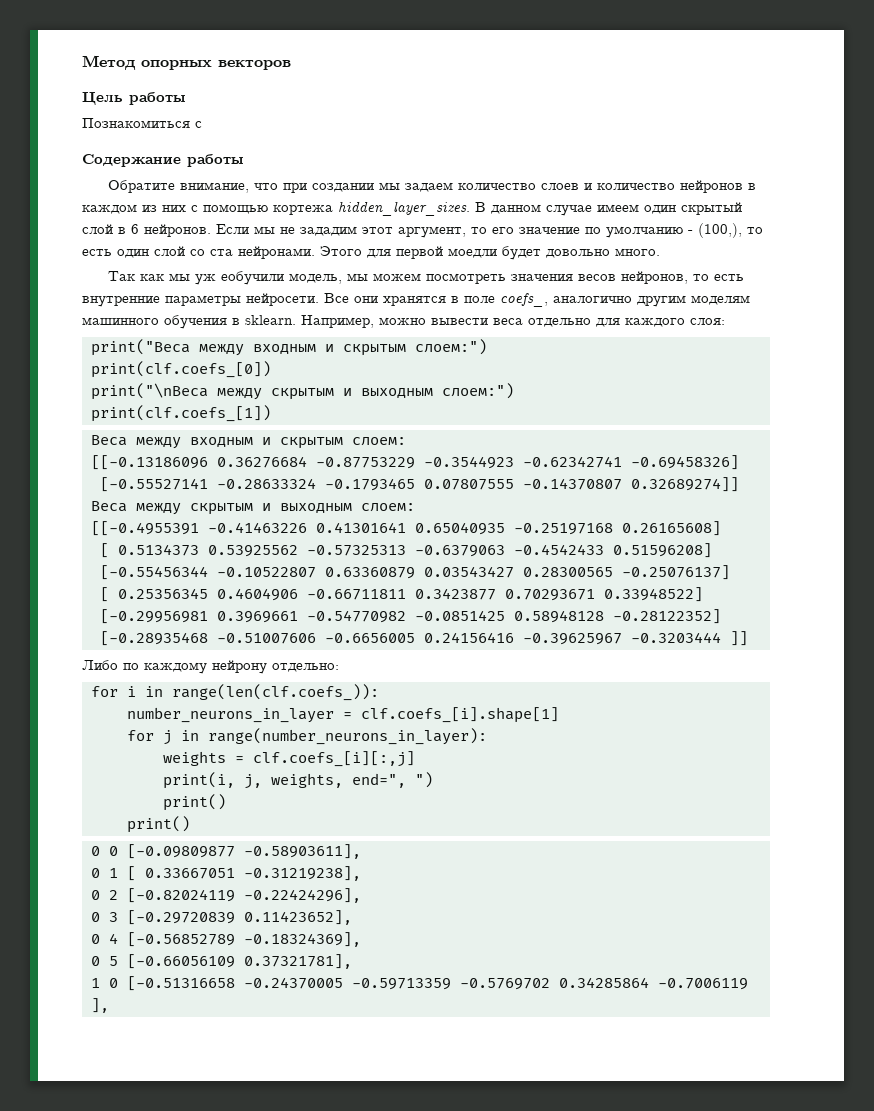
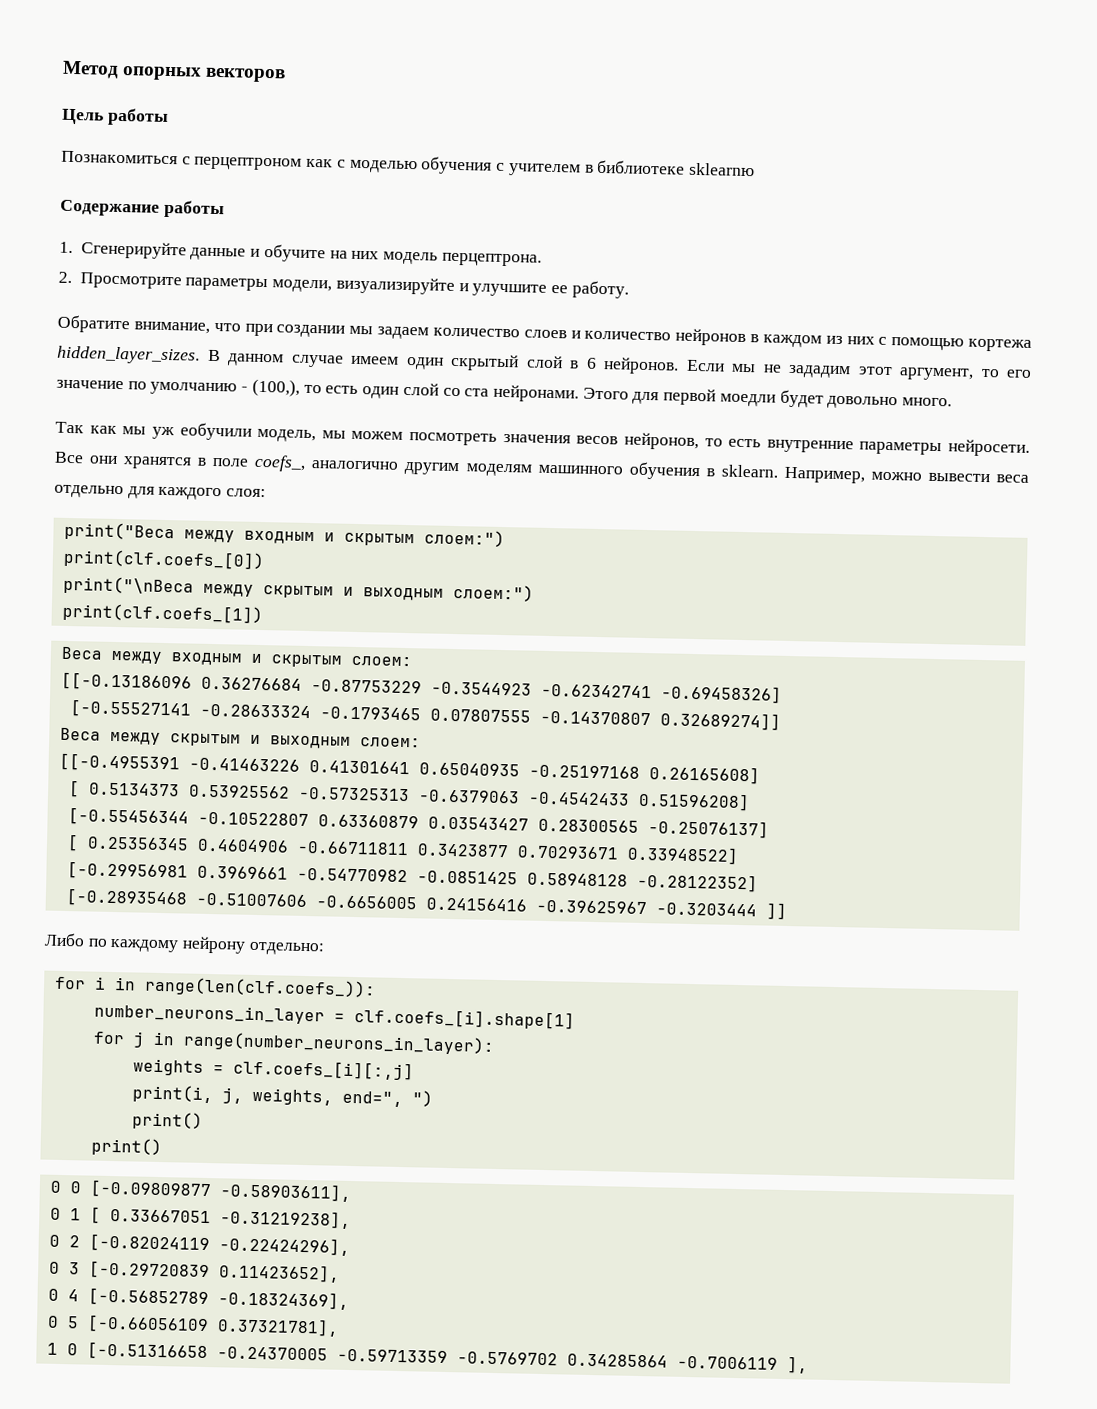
- Познакомиться с
+ Познакомиться с перцептроном как с моделью обучения с учителем в библиотеке sklearnю
  Содержание работы
+ 1. Сгенерируйте данные и обучите на них модель перцептрона.
+ 2. Просмотрите параметры модели, визуализируйте и улучшите ее работу.

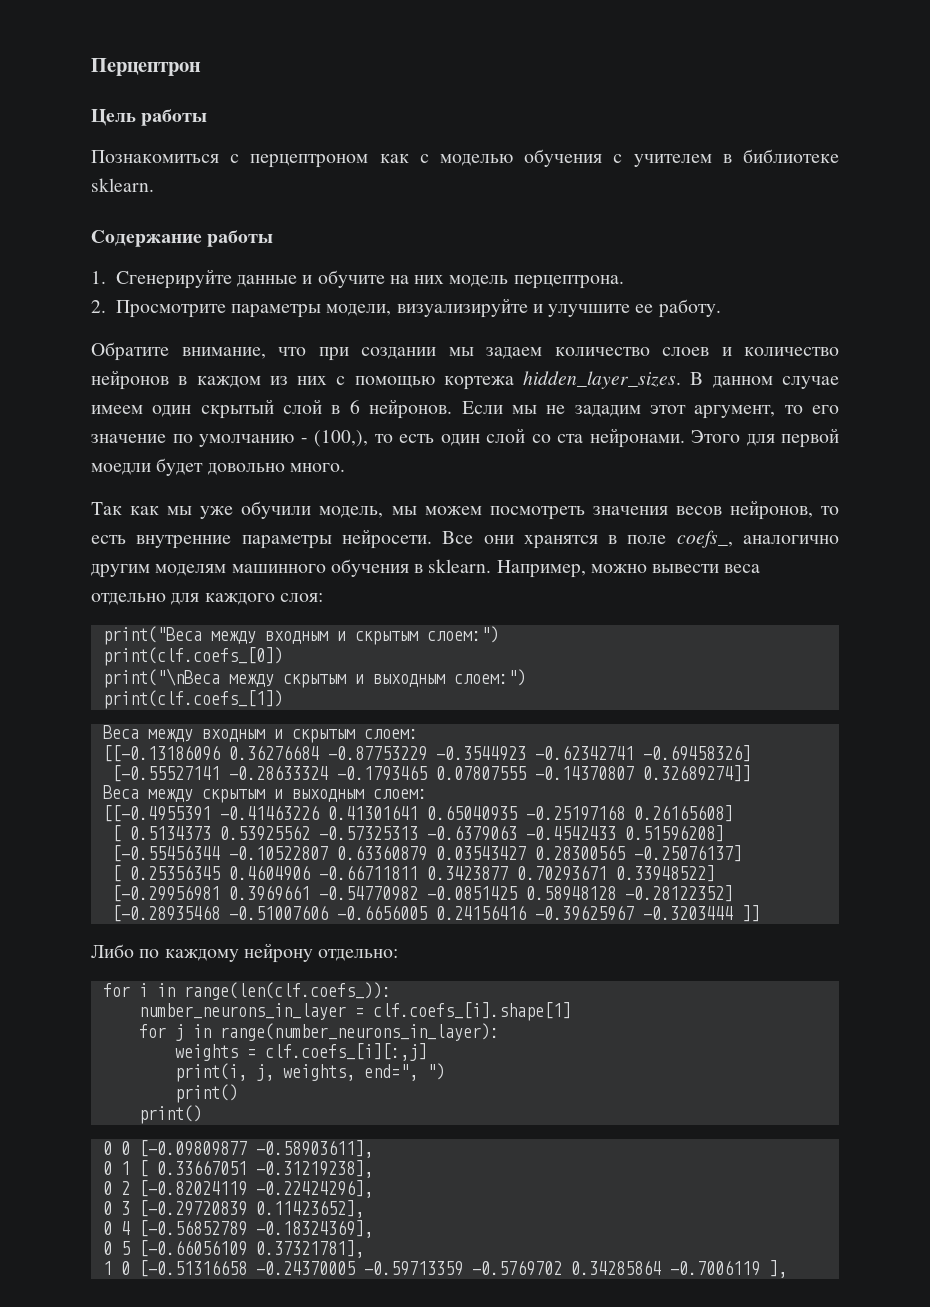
- Метод опорных векторов
+ Перцептрон
- Познакомиться с перцептроном как с моделью обучения с учителем в библиотеке sklearnю
+ Познакомиться с перцептроном как с моделью обучения с учителем в библиотеке sklearn.
- Так как мы уж еобучили модель, мы можем посмотреть значения весов нейронов, то есть внутренние параметры нейросети.
+ Так как мы уже обучили модель, мы можем посмотреть значения весов нейронов, то есть внутренние параметры нейросети.

